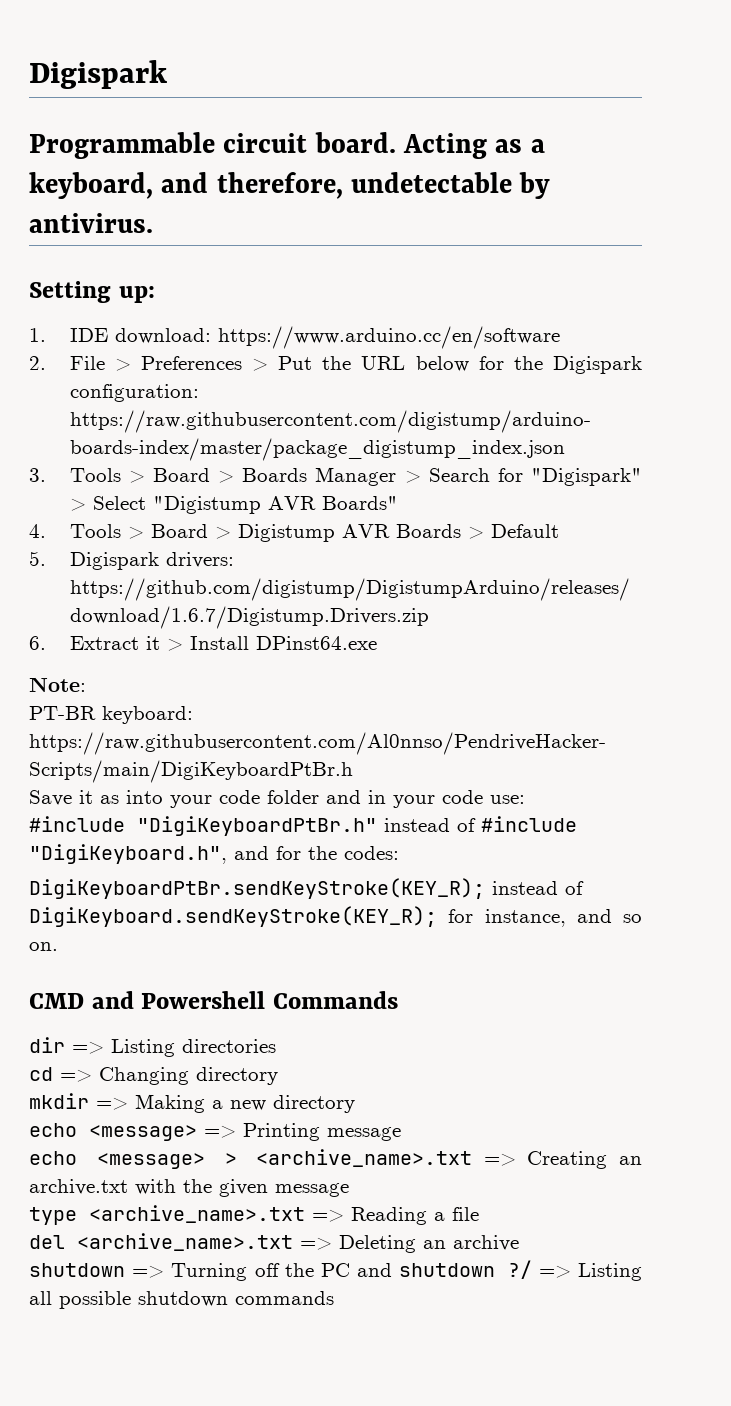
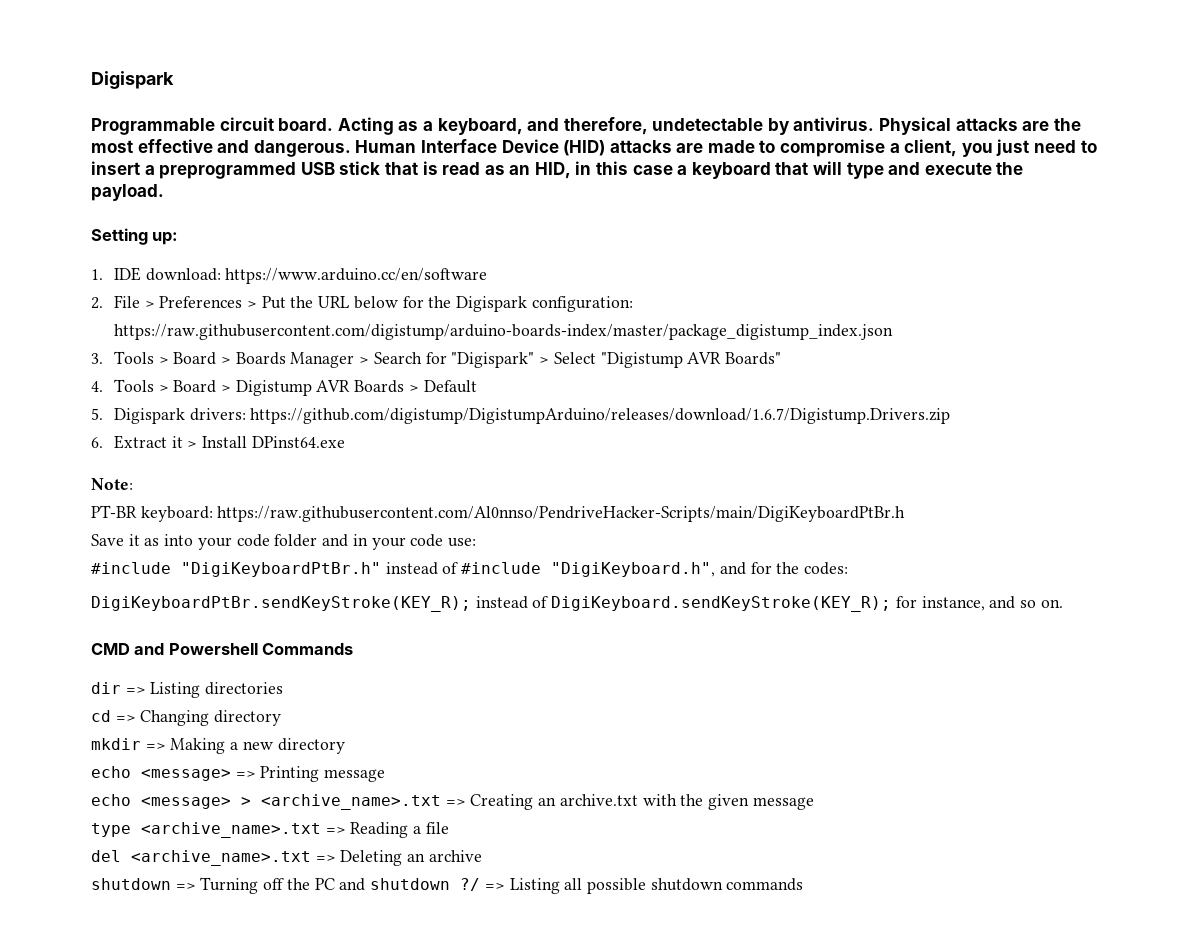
+ Physical attacks are the most effective and dangerous. Human Interface Device (HID) attacks are made to compromise a client, you just need to insert a preprogrammed USB stick that is read as an HID, in this case a keyboard that will type and execute the payload.

